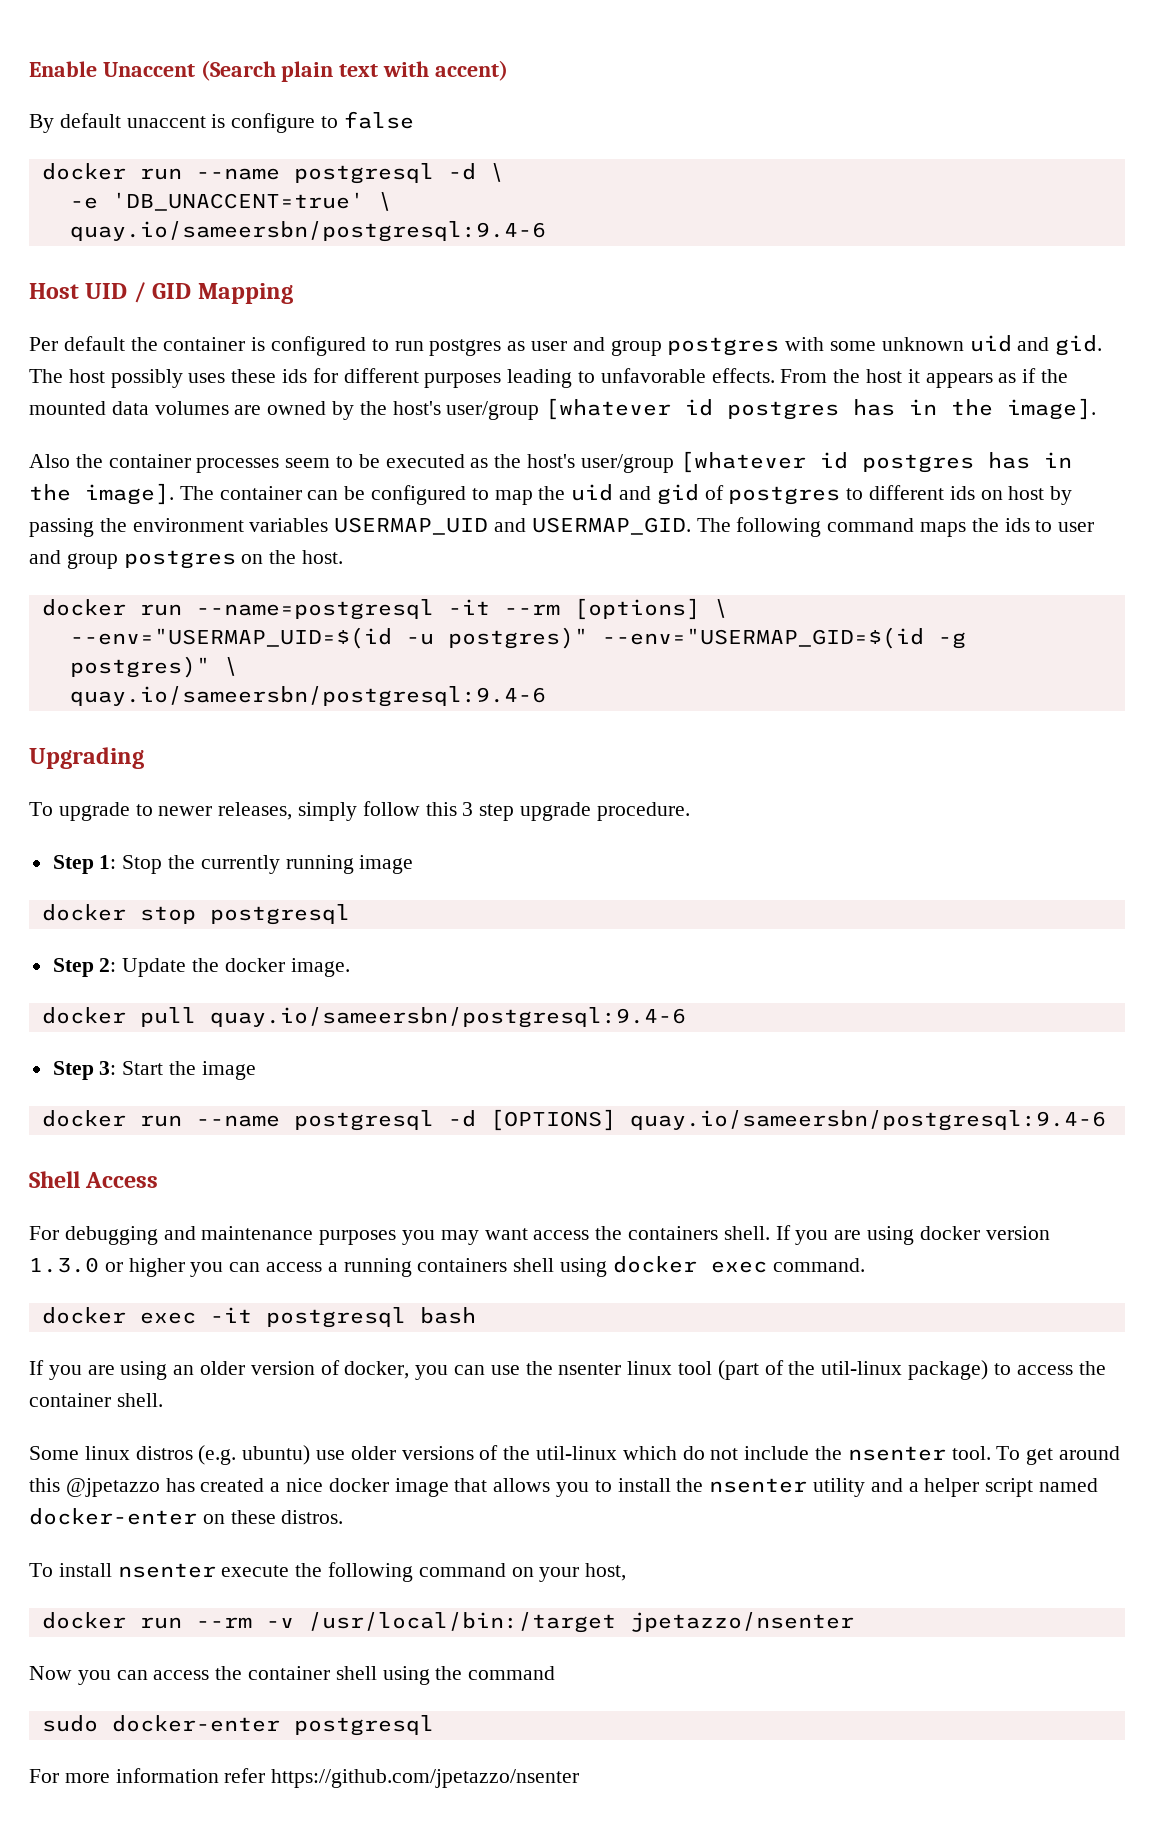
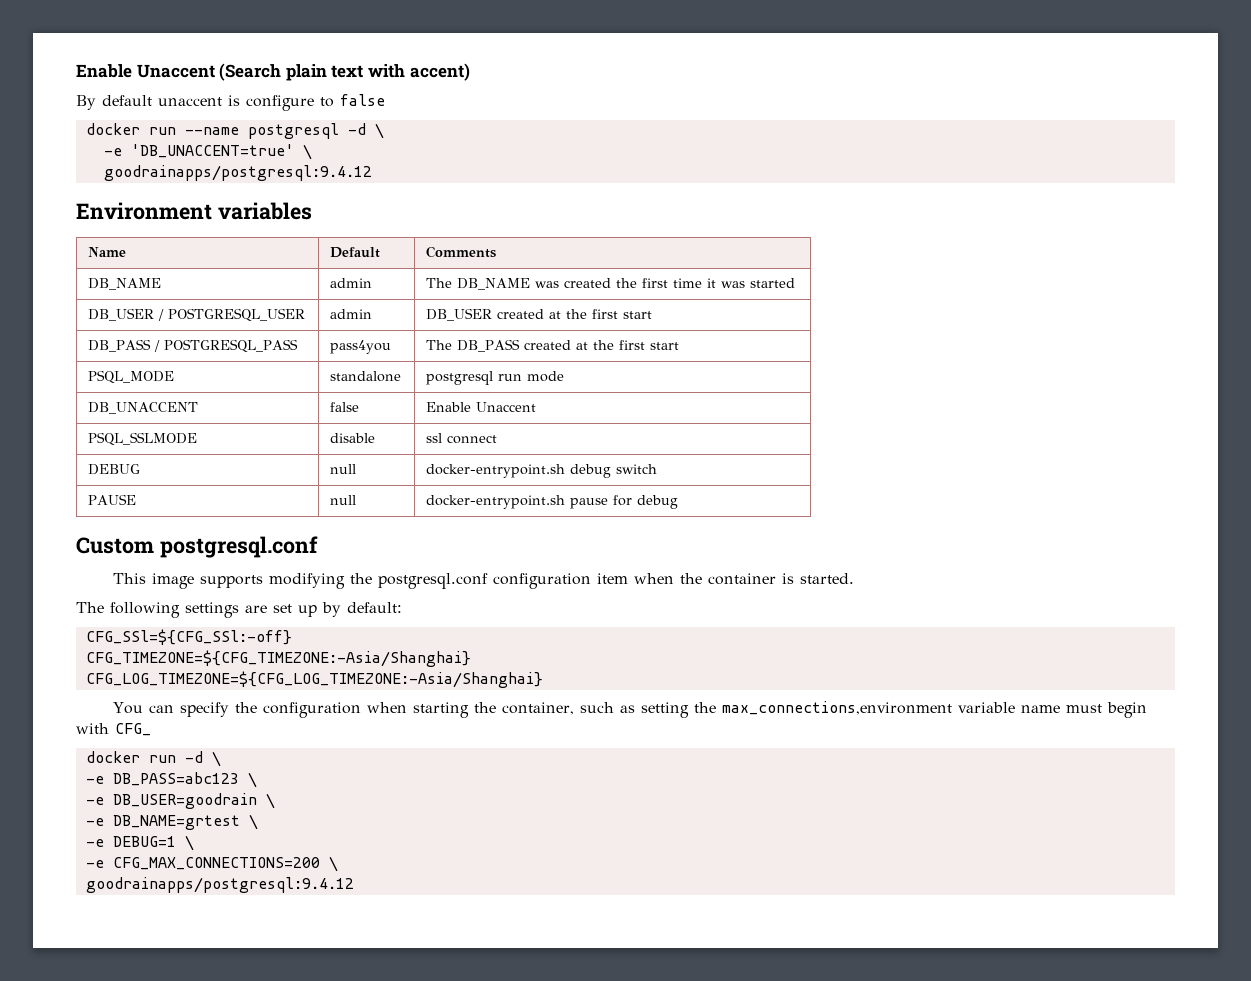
  -e 'DB_UNACCENT=true' \
- quay.io/sameersbn/postgresql:9.4-6
- Host UID / GID Mapping
- Per default the container is configured to run postgres as user and group postgres with some unknown uid and gid. The host possibly uses these ids for different purposes leading to unfavorable effects. From the host it appears as if the mounted data volumes are owned by the host's user/group [whatever id postgres has in the image].
- Also the container processes seem to be executed as the host's user/group [whatever id postgres has in the image]. The container can be configured to map the uid and gid of postgres to different ids on host by passing the environment variables USERMAP_UID and USERMAP_GID. The following command maps the ids to user and group postgres on the host.
- docker run --name=postgresql -it --rm [options] \
- --env="USERMAP_UID=$(id -u postgres)" --env="USERMAP_GID=$(id -g postgres)" \
- quay.io/sameersbn/postgresql:9.4-6
- Upgrading
- To upgrade to newer releases, simply follow this 3 step upgrade procedure.
- Step 1: Stop the currently running image
- docker stop postgresql
- Step 2: Update the docker image.
- docker pull quay.io/sameersbn/postgresql:9.4-6
- Step 3: Start the image
- docker run --name postgresql -d [OPTIONS] quay.io/sameersbn/postgresql:9.4-6
- Shell Access
- For debugging and maintenance purposes you may want access the containers shell. If you are using docker version 1.3.0 or higher you can access a running containers shell using docker exec command.
- docker exec -it postgresql bash
- If you are using an older version of docker, you can use the nsenter linux tool (part of the util-linux package) to access the container shell.
- Some linux distros (e.g. ubuntu) use older versions of the util-linux which do not include the nsenter tool. To get around this @jpetazzo has created a nice docker image that allows you to install the nsenter utility and a helper script named docker-enter on these distros.
- To install nsenter execute the following command on your host,
- docker run --rm -v /usr/local/bin:/target jpetazzo/nsenter
- Now you can access the container shell using the command
- sudo docker-enter postgresql
- For more information refer https://github.com/jpetazzo/nsenter
+ goodrainapps/postgresql:9.4.12
+ Environment variables
+ Name | Default | Comments
+ DB_NAME | admin | The DB_NAME was created the first time it was started
+ DB_USER / POSTGRESQL_USER | admin | DB_USER created at the first start
+ DB_PASS / POSTGRESQL_PASS | pass4you | The DB_PASS created at the first start
+ PSQL_MODE | standalone | postgresql run mode
+ DB_UNACCENT | false | Enable Unaccent
+ PSQL_SSLMODE | disable | ssl connect
+ DEBUG | null | docker-entrypoint.sh debug switch
+ PAUSE | null | docker-entrypoint.sh pause for debug
+ Custom postgresql.conf
+ This image supports modifying the postgresql.conf configuration item when the container is started.
+ The following settings are set up by default:
+ CFG_SSl=${CFG_SSl:-off}
+ CFG_TIMEZONE=${CFG_TIMEZONE:-Asia/Shanghai}
+ CFG_LOG_TIMEZONE=${CFG_LOG_TIMEZONE:-Asia/Shanghai}
+ You can specify the configuration when starting the container, such as setting the max_connections,environment variable name must begin with CFG_
+ docker run -d \
+ -e DB_PASS=abc123 \
+ -e DB_USER=goodrain \
+ -e DB_NAME=grtest \
+ -e DEBUG=1 \
+ -e CFG_MAX_CONNECTIONS=200 \
+ goodrainapps/postgresql:9.4.12

